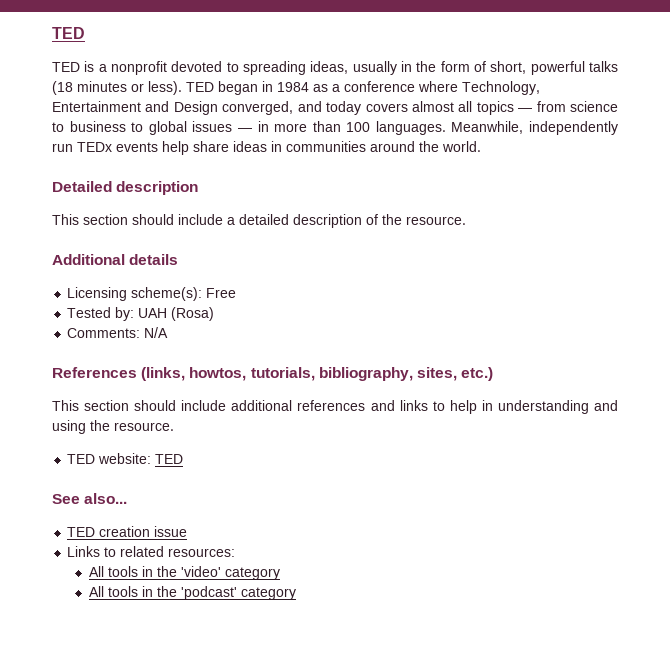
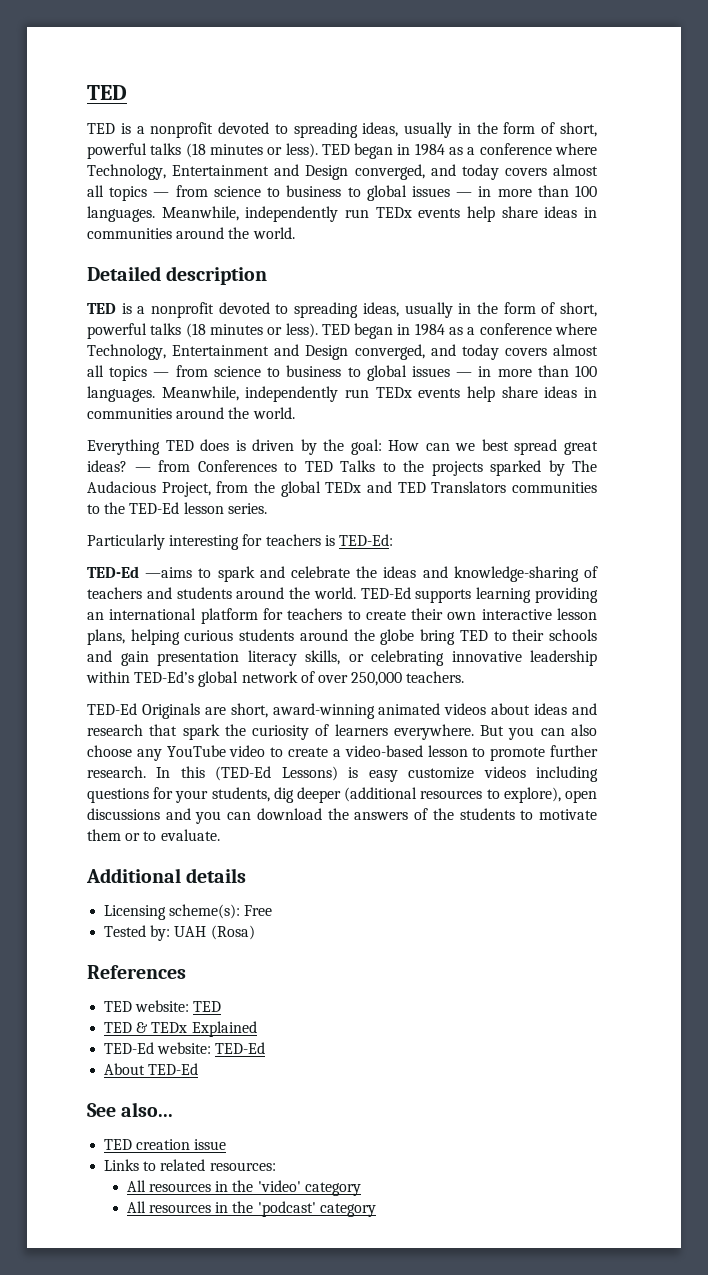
  Detailed description
- This section should include a detailed description of the resource.
+ TED is a nonprofit devoted to spreading ideas, usually in the form of short, powerful talks (18 minutes or less). TED began in 1984 as a conference where Technology, Entertainment and Design converged, and today covers almost all topics — from science to business to global issues — in more than 100 languages. Meanwhile, independently run TEDx events help share ideas in communities around the world.
+ Everything TED does is driven by the goal: How can we best spread great ideas? — from Conferences to TED Talks to the projects sparked by The Audacious Project, from the global TEDx and TED Translators communities to the TED-Ed lesson series.
+ Particularly interesting for teachers is TED-Ed:
+ TED-Ed —aims to spark and celebrate the ideas and knowledge-sharing of teachers and students around the world. TED-Ed supports learning providing an international platform for teachers to create their own interactive lesson plans, helping curious students around the globe bring TED to their schools and gain presentation literacy skills, or celebrating innovative leadership within TED-Ed’s global network of over 250,000 teachers.
+ TED-Ed Originals are short, award-winning animated videos about ideas and research that spark the curiosity of learners everywhere. But you can also choose any YouTube video to create a video-based lesson to promote further research. In this (TED-Ed Lessons) is easy customize videos including questions for your students, dig deeper (additional resources to explore), open discussions and you can download the answers of the students to motivate them or to evaluate.
- Comments: N/A
- References (links, howtos, tutorials, bibliography, sites, etc.)
- This section should include additional references and links to help in understanding and using the resource.
+ References
  TED website: TED
+ TED & TEDx Explained
+ TED-Ed website: TED-Ed
+ About TED-Ed
- All tools in the 'video' category
+ All resources in the 'video' category
- All tools in the 'podcast' category
+ All resources in the 'podcast' category

